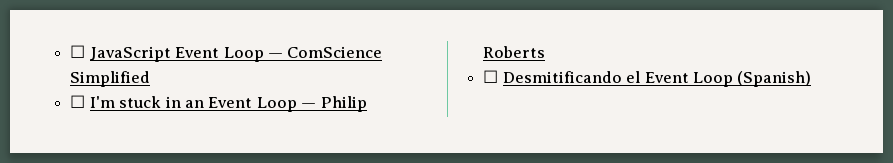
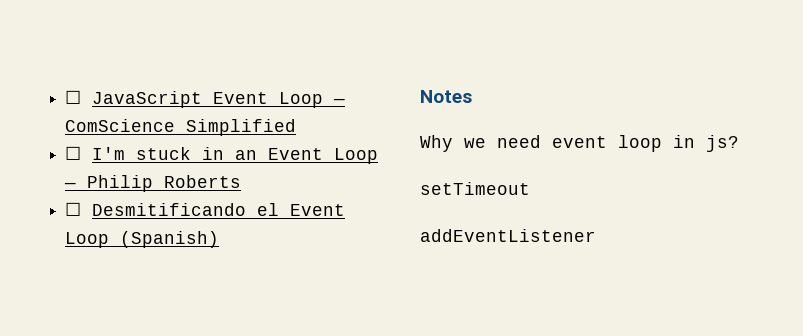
+ Notes
+ Why we need event loop in js?
+ setTimeout
+ addEventListener

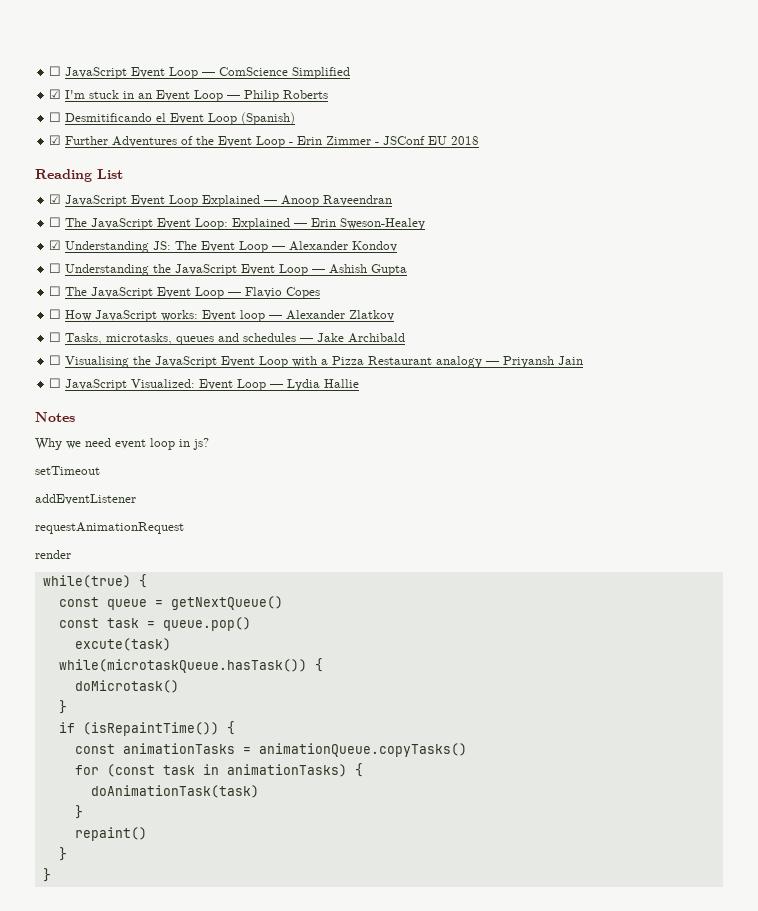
- ☐ I'm stuck in an Event Loop — Philip Roberts
+ ☑ I'm stuck in an Event Loop — Philip Roberts
+ ☑ Further Adventures of the Event Loop - Erin Zimmer - JSConf EU 2018
+ Reading List
+ ☑ JavaScript Event Loop Explained — Anoop Raveendran
+ ☐ The JavaScript Event Loop: Explained — Erin Sweson-Healey
+ ☑ Understanding JS: The Event Loop — Alexander Kondov
+ ☐ Understanding the JavaScript Event Loop — Ashish Gupta
+ ☐ The JavaScript Event Loop — Flavio Copes
+ ☐ How JavaScript works: Event loop — Alexander Zlatkov
+ ☐ Tasks, microtasks, queues and schedules — Jake Archibald
+ ☐ Visualising the JavaScript Event Loop with a Pizza Restaurant analogy — Priyansh Jain
+ ☐ JavaScript Visualized: Event Loop — Lydia Hallie
+ requestAnimationRequest
+ render
+ while(true) {
+ const queue = getNextQueue()
+ const task = queue.pop()
+ excute(task)
+ while(microtaskQueue.hasTask()) {
+ doMicrotask()
+ }
+ if (isRepaintTime()) {
+ const animationTasks = animationQueue.copyTasks()
+ for (const task in animationTasks) {
+ doAnimationTask(task)
+ }
+ repaint()
+ }
+ }

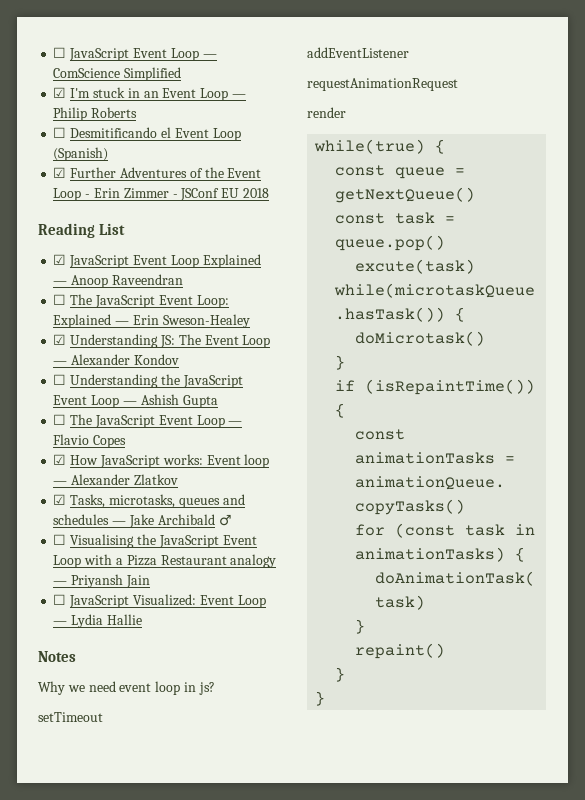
- ☐ How JavaScript works: Event loop — Alexander Zlatkov
+ ☑ How JavaScript works: Event loop — Alexander Zlatkov
- ☐ Tasks, microtasks, queues and schedules — Jake Archibald
+ ☑ Tasks, microtasks, queues and schedules — Jake Archibald ♂

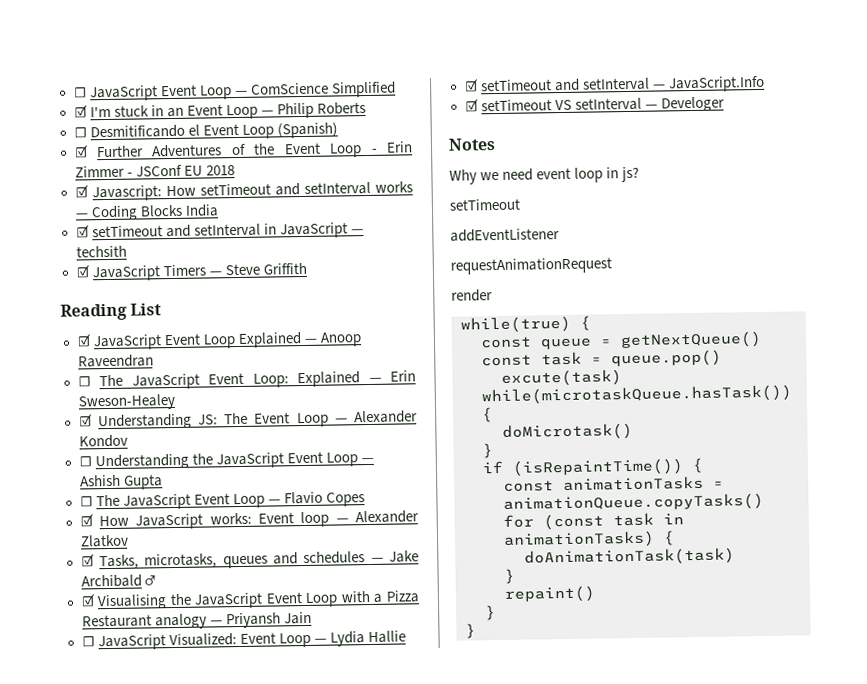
+ ☑ Javascript: How setTimeout and setInterval works — Coding Blocks India
+ ☑ setTimeout and setInterval in JavaScript — techsith
+ ☑ JavaScript Timers — Steve Griffith
- ☐ Visualising the JavaScript Event Loop with a Pizza Restaurant analogy — Priyansh Jain
+ ☑ Visualising the JavaScript Event Loop with a Pizza Restaurant analogy — Priyansh Jain
+ ☑ setTimeout and setInterval — JavaScript.Info
+ ☑ setTimeout VS setInterval — Develoger

